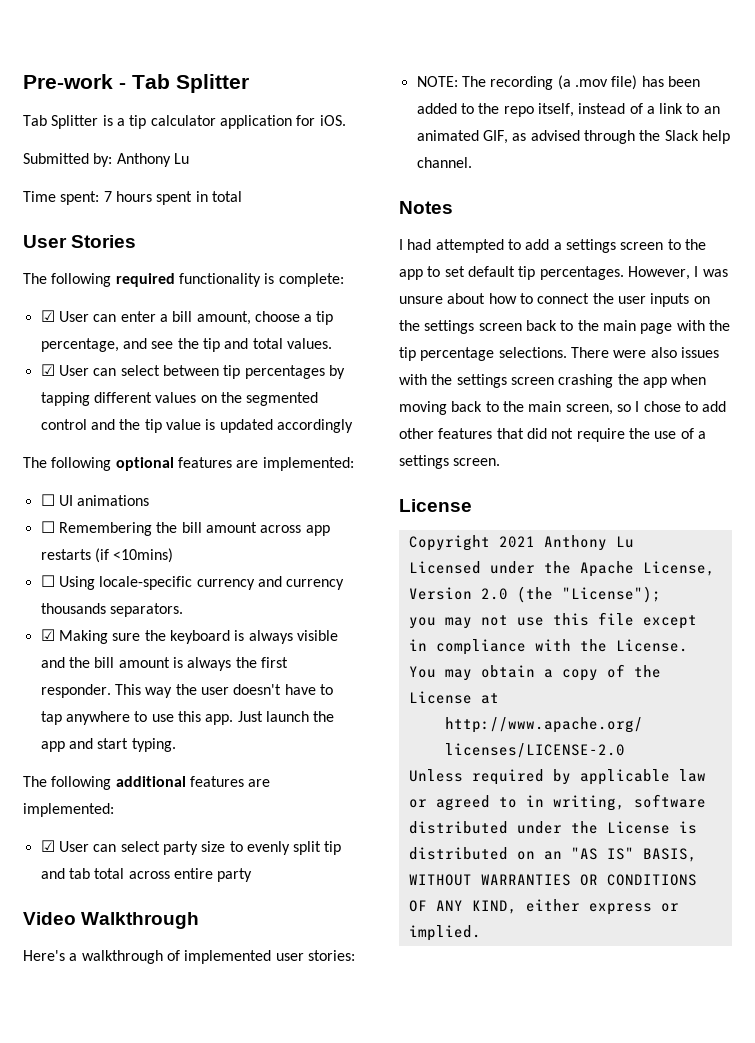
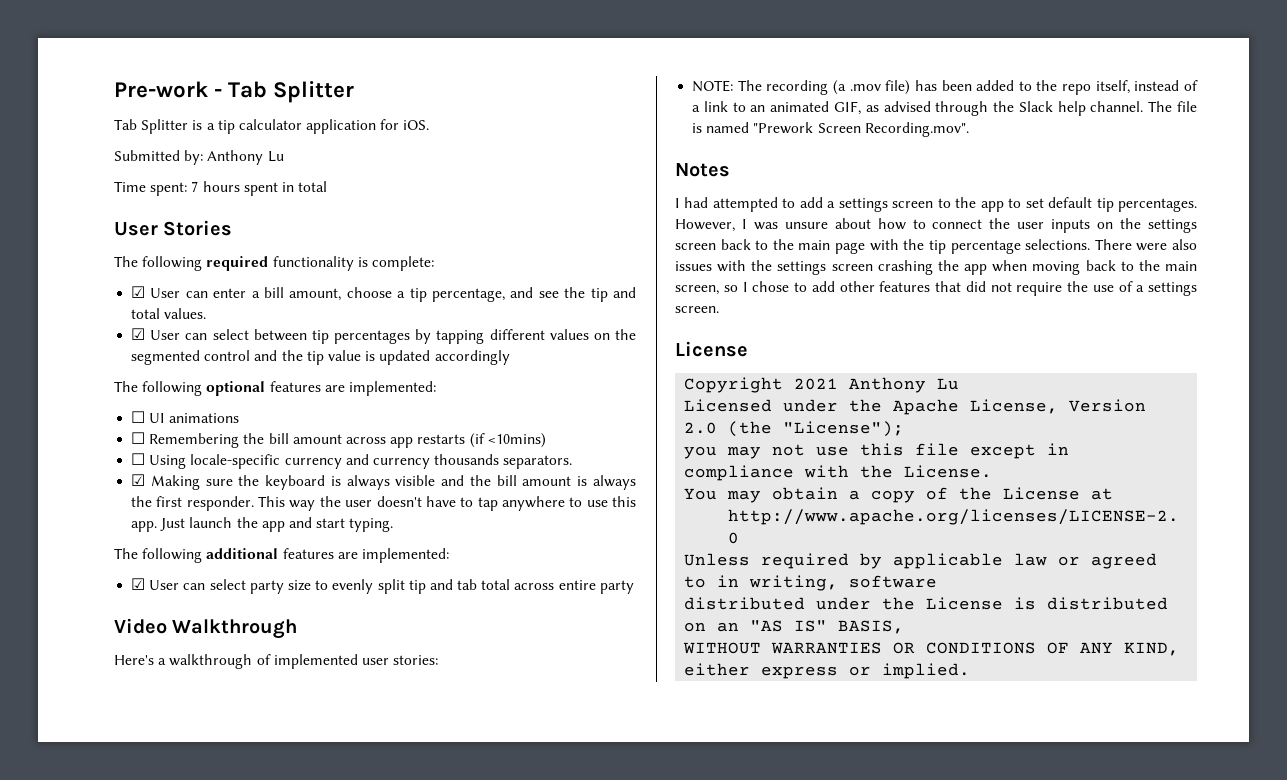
+ The file is named "Prework Screen Recording.mov".

